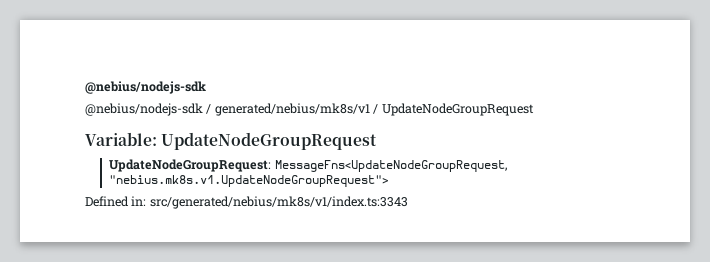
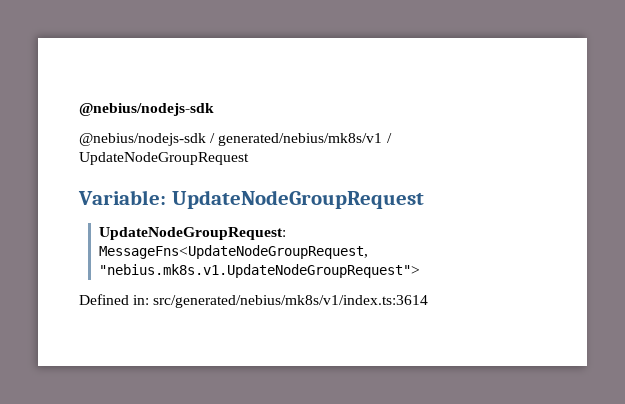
- Defined in: src/generated/nebius/mk8s/v1/index.ts:3343
+ Defined in: src/generated/nebius/mk8s/v1/index.ts:3614

